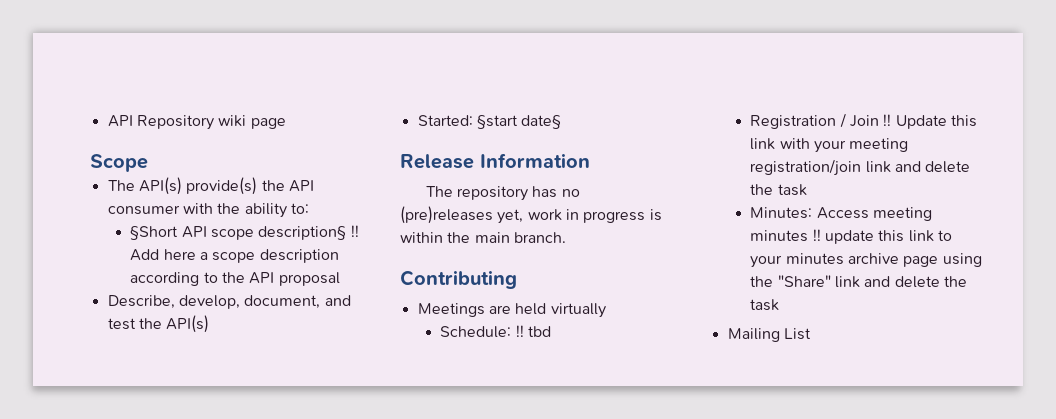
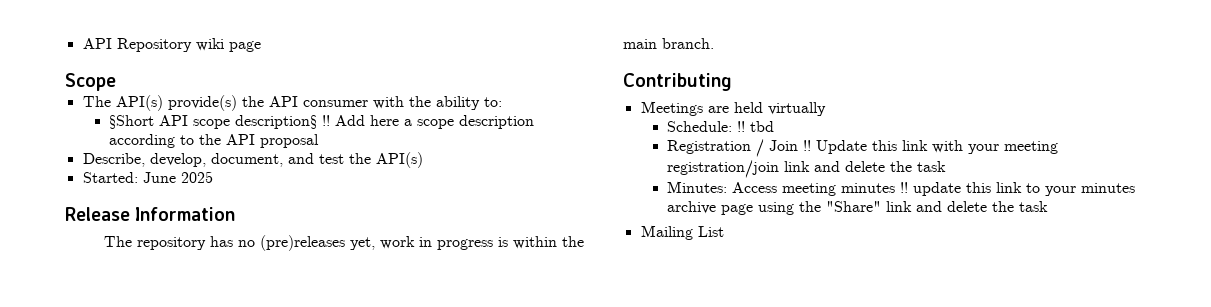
- Started: §start date§
+ Started: June 2025

